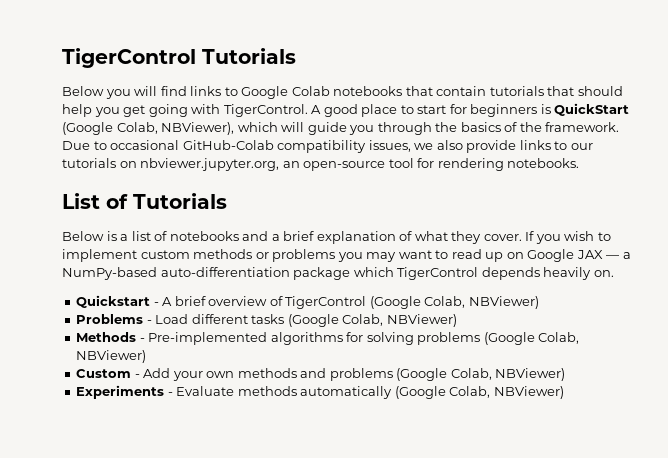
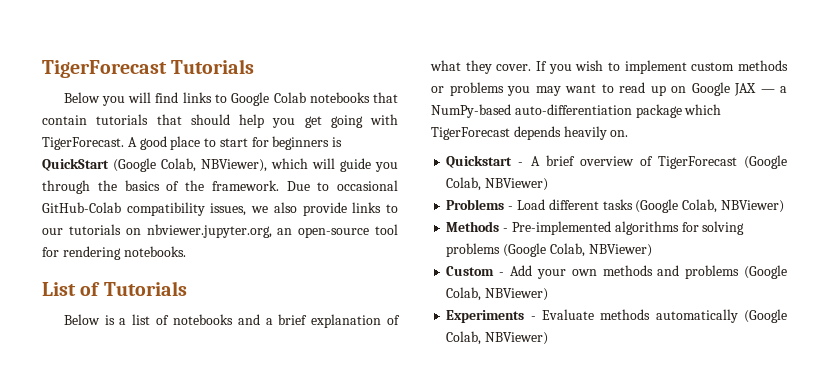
- TigerControl Tutorials
+ TigerForecast Tutorials
- Below you will find links to Google Colab notebooks that contain tutorials that should help you get going with TigerControl.
+ Below you will find links to Google Colab notebooks that contain tutorials that should help you get going with TigerForecast.
- If you wish to implement custom methods or problems you may want to read up on Google JAX — a NumPy-based auto-differentiation package which TigerControl depends heavily on.
+ If you wish to implement custom methods or problems you may want to read up on Google JAX — a NumPy-based auto-differentiation package which TigerForecast depends heavily on.
- Quickstart - A brief overview of TigerControl (Google Colab, NBViewer)
+ Quickstart - A brief overview of TigerForecast (Google Colab, NBViewer)

